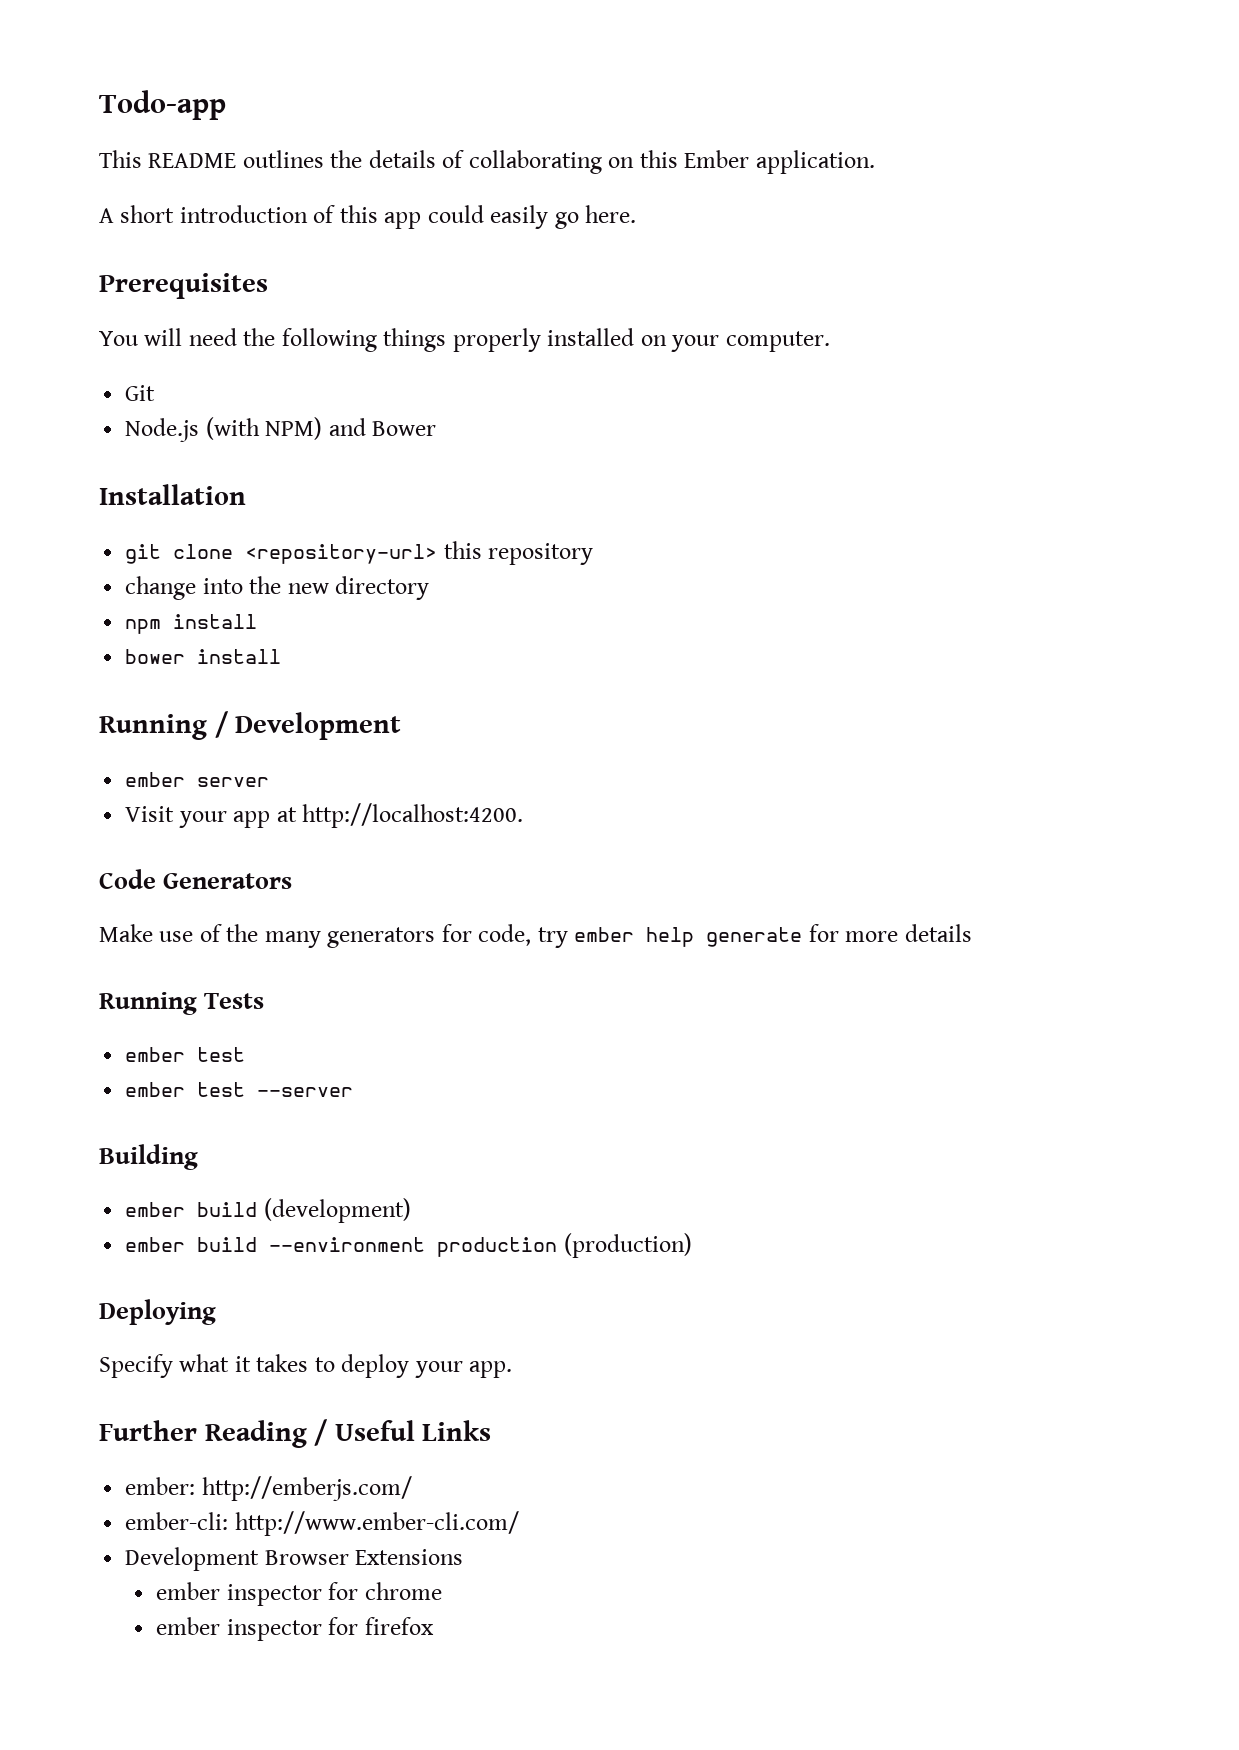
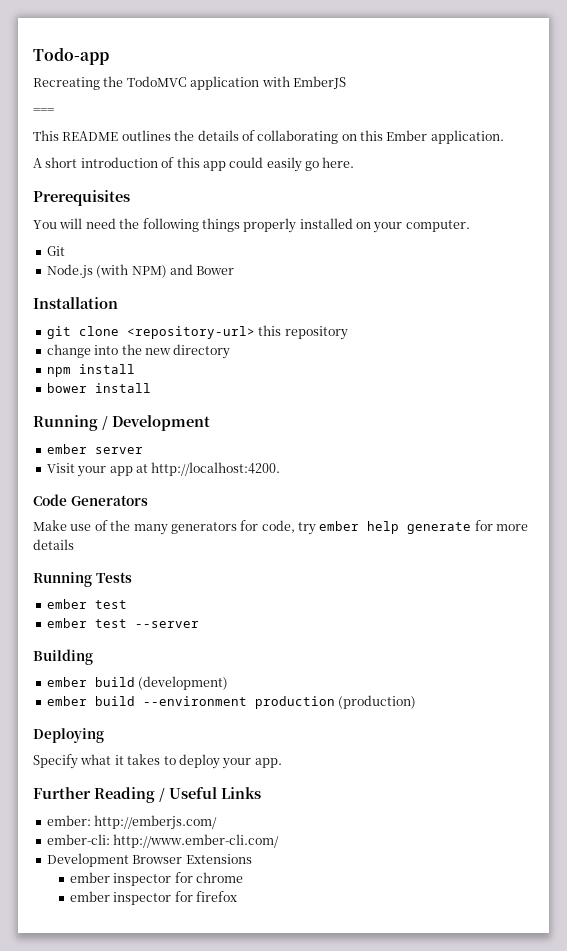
+ Recreating the TodoMVC application with EmberJS
+ ===

